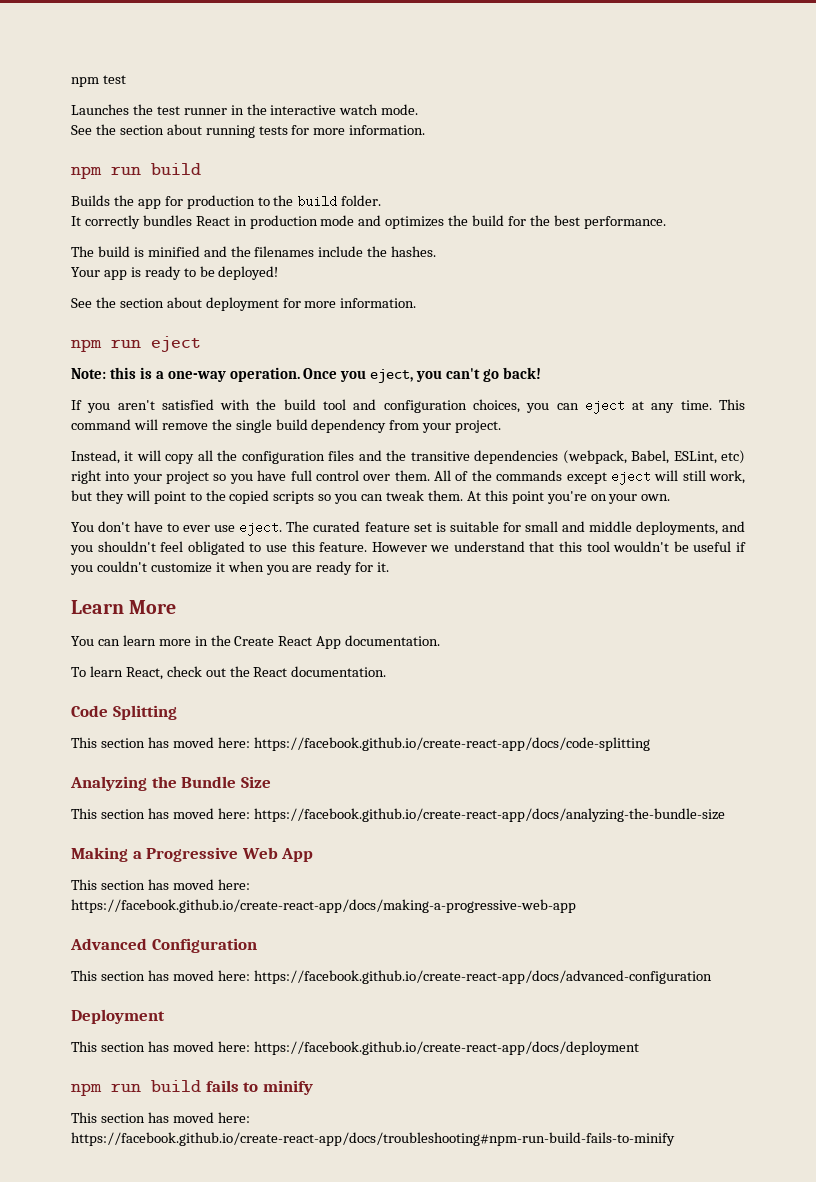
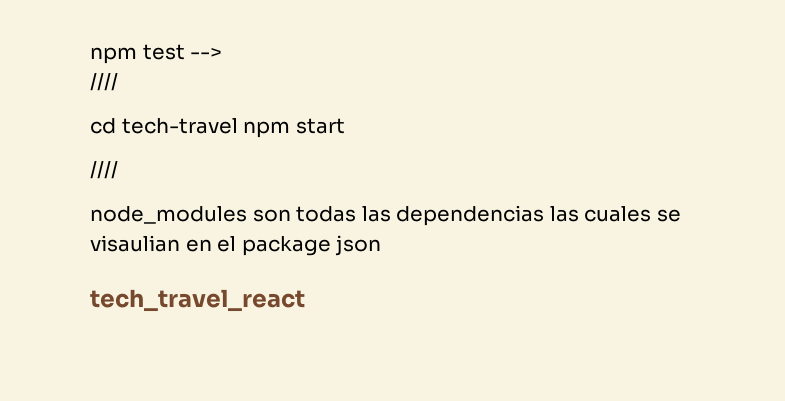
- npm test
- Launches the test runner in the interactive watch mode.
- See the section about running tests for more information.
- npm run build
- Builds the app for production to the build folder.
- It correctly bundles React in production mode and optimizes the build for the best performance.
- The build is minified and the filenames include the hashes.
- Your app is ready to be deployed!
- See the section about deployment for more information.
- npm run eject
- Note: this is a one-way operation. Once you eject, you can't go back!
- If you aren't satisfied with the build tool and configuration choices, you can eject at any time. This command will remove the single build dependency from your project.
- Instead, it will copy all the configuration files and the transitive dependencies (webpack, Babel, ESLint, etc) right into your project so you have full control over them. All of the commands except eject will still work, but they will point to the copied scripts so you can tweak them. At this point you're on your own.
- You don't have to ever use eject. The curated feature set is suitable for small and middle deployments, and you shouldn't feel obligated to use this feature. However we understand that this tool wouldn't be useful if you couldn't customize it when you are ready for it.
- Learn More
- You can learn more in the Create React App documentation.
- To learn React, check out the React documentation.
- Code Splitting
- This section has moved here: https://facebook.github.io/create-react-app/docs/code-splitting
- Analyzing the Bundle Size
- This section has moved here: https://facebook.github.io/create-react-app/docs/analyzing-the-bundle-size
- Making a Progressive Web App
- This section has moved here: https://facebook.github.io/create-react-app/docs/making-a-progressive-web-app
- Advanced Configuration
- This section has moved here: https://facebook.github.io/create-react-app/docs/advanced-configuration
- Deployment
- This section has moved here: https://facebook.github.io/create-react-app/docs/deployment
- npm run build fails to minify
- This section has moved here: https://facebook.github.io/create-react-app/docs/troubleshooting#npm-run-build-fails-to-minify
+ npm test -->
+ ////
+ cd tech-travel npm start
+ ////
+ node_modules son todas las dependencias las cuales se visaulian en el package json
+ tech_travel_react

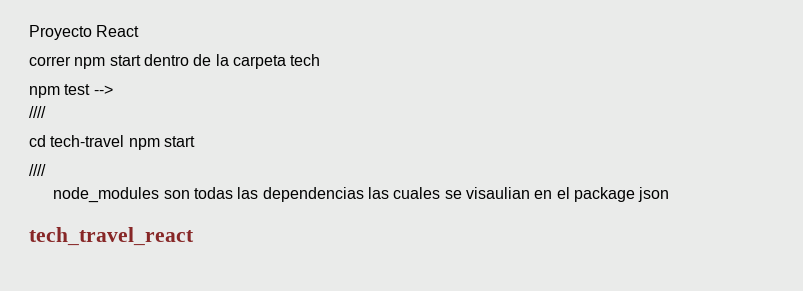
+ Proyecto React
+ correr npm start dentro de la carpeta tech

